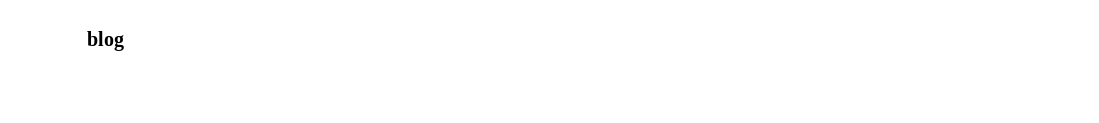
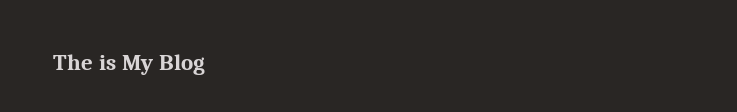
- blog
+ The is My Blog

